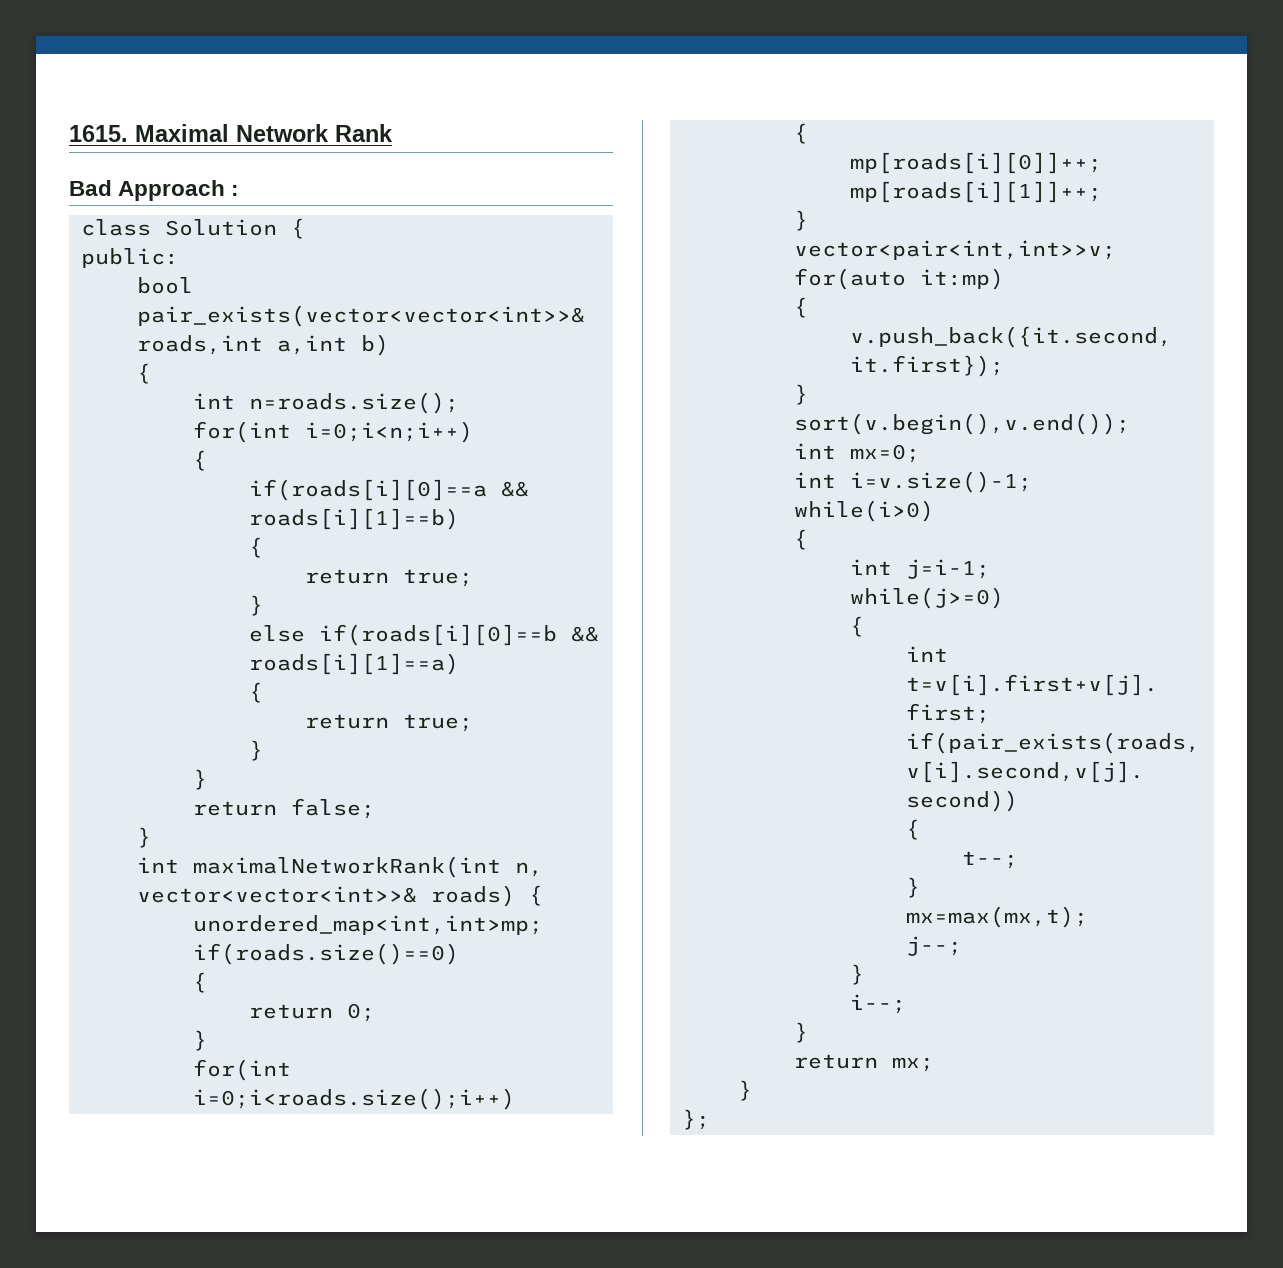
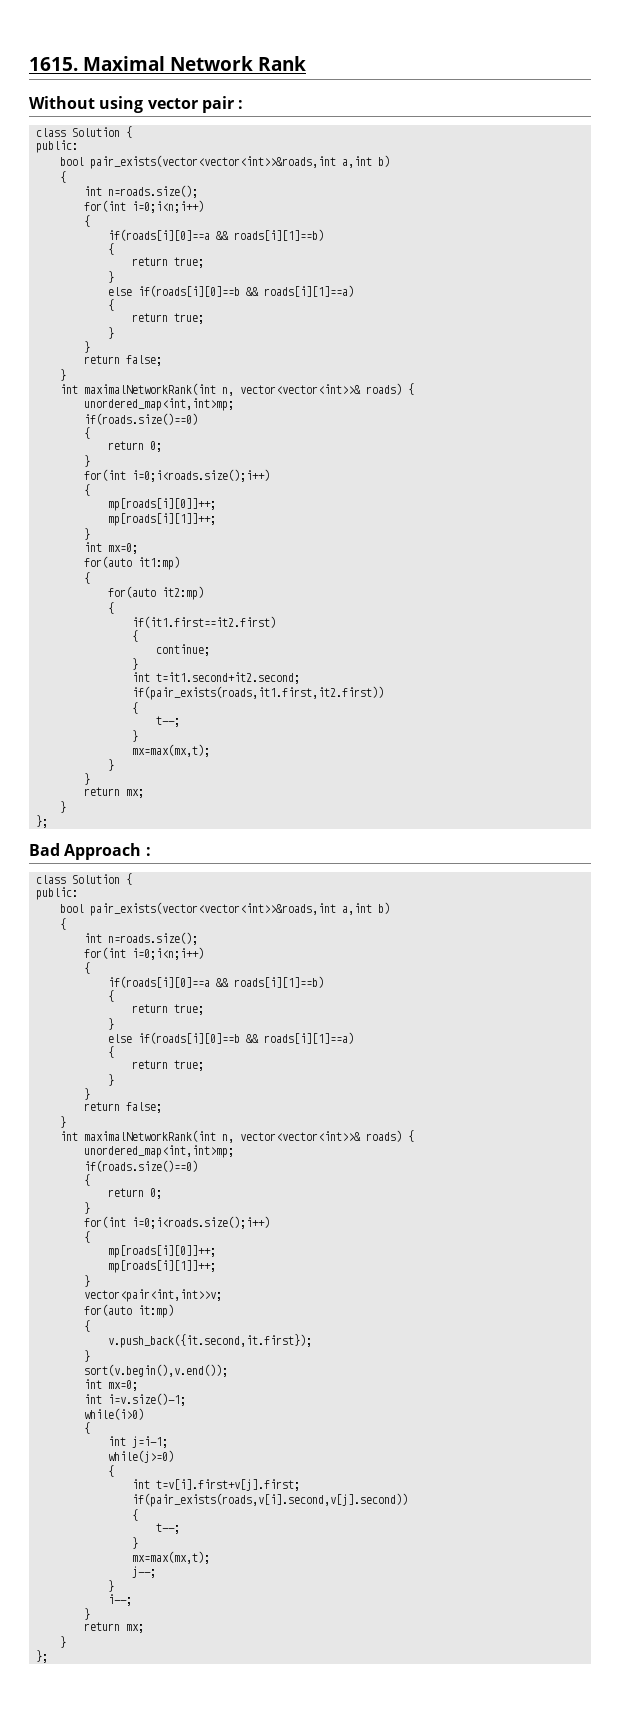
+ Without using vector pair :
+ class Solution {
+ public:
+ bool pair_exists(vector<vector<int>>&roads,int a,int b)
+ {
+ int n=roads.size();
+ for(int i=0;i<n;i++)
+ {
+ if(roads[i][0]==a && roads[i][1]==b)
+ {
+ return true;
+ }
+ else if(roads[i][0]==b && roads[i][1]==a)
+ {
+ return true;
+ }
+ }
+ return false;
+ }
+ int maximalNetworkRank(int n, vector<vector<int>>& roads) {
+ unordered_map<int,int>mp;
+ if(roads.size()==0)
+ {
+ return 0;
+ }
+ for(int i=0;i<roads.size();i++)
+ {
+ mp[roads[i][0]]++;
+ mp[roads[i][1]]++;
+ }
+ int mx=0;
+ for(auto it1:mp)
+ {
+ for(auto it2:mp)
+ {
+ if(it1.first==it2.first)
+ {
+ continue;
+ }
+ int t=it1.second+it2.second;
+ if(pair_exists(roads,it1.first,it2.first))
+ {
+ t--;
+ }
+ mx=max(mx,t);
+ }
+ }
+ return mx;
+ }
+ };

